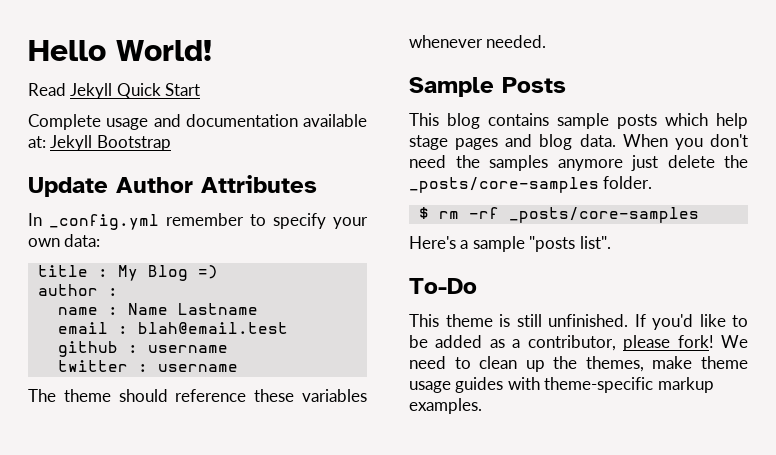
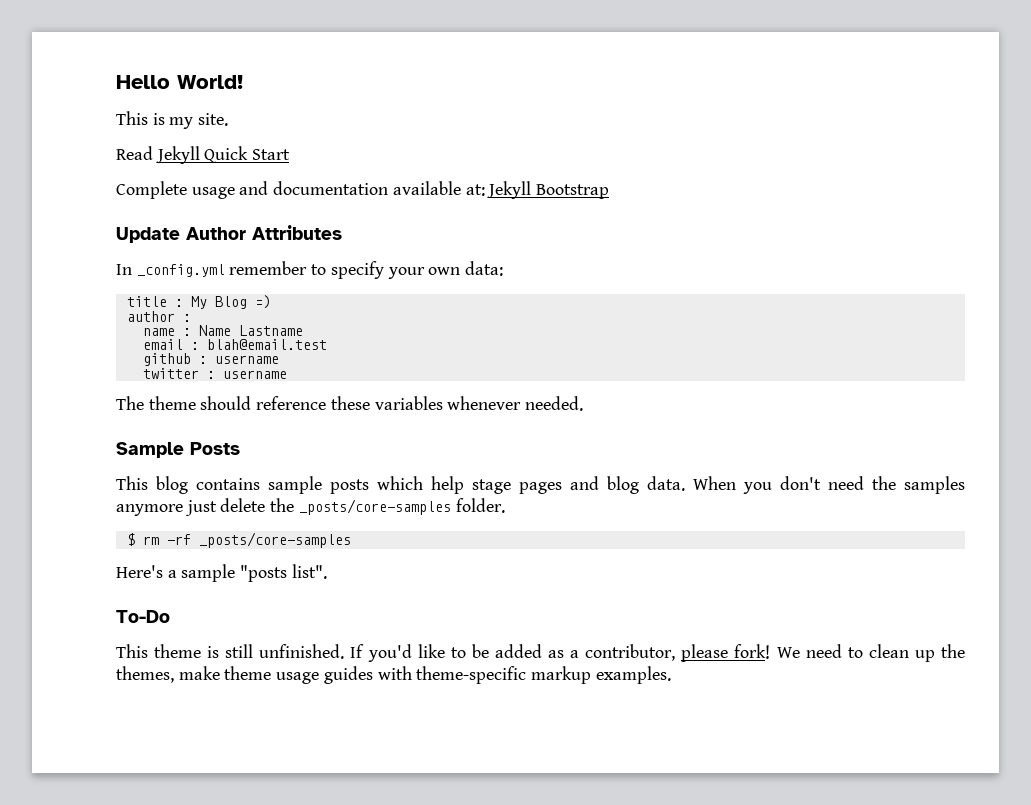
+ This is my site.

